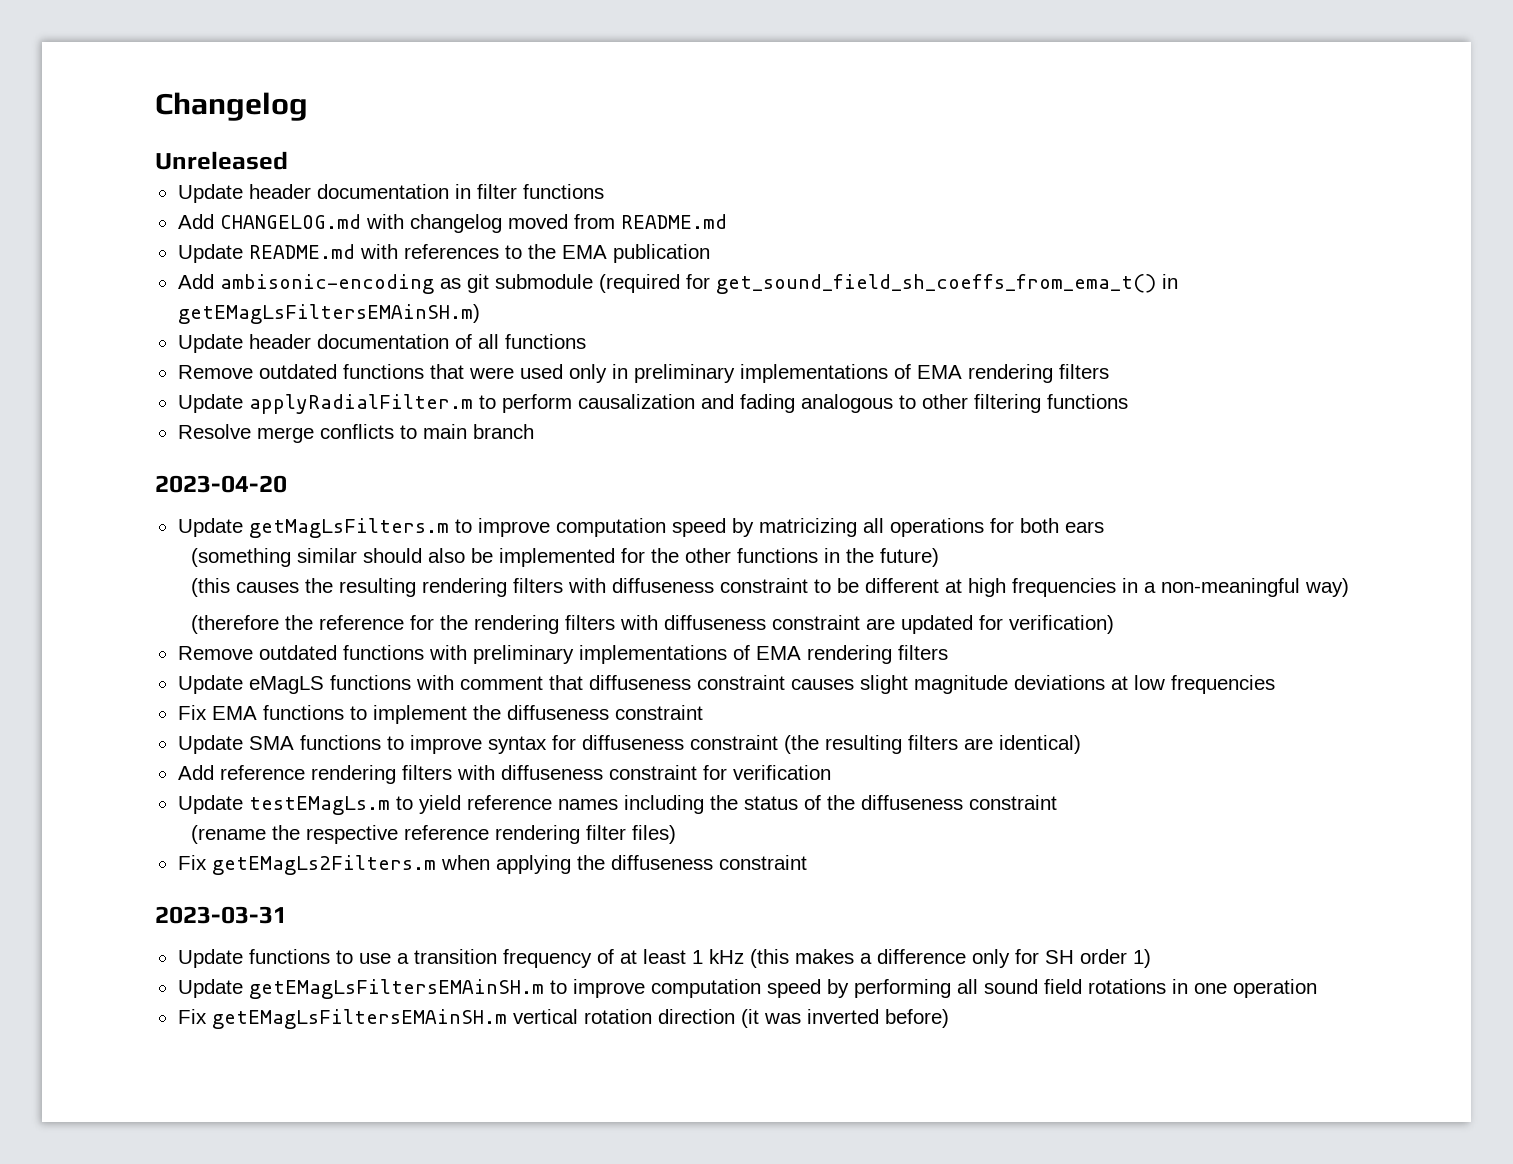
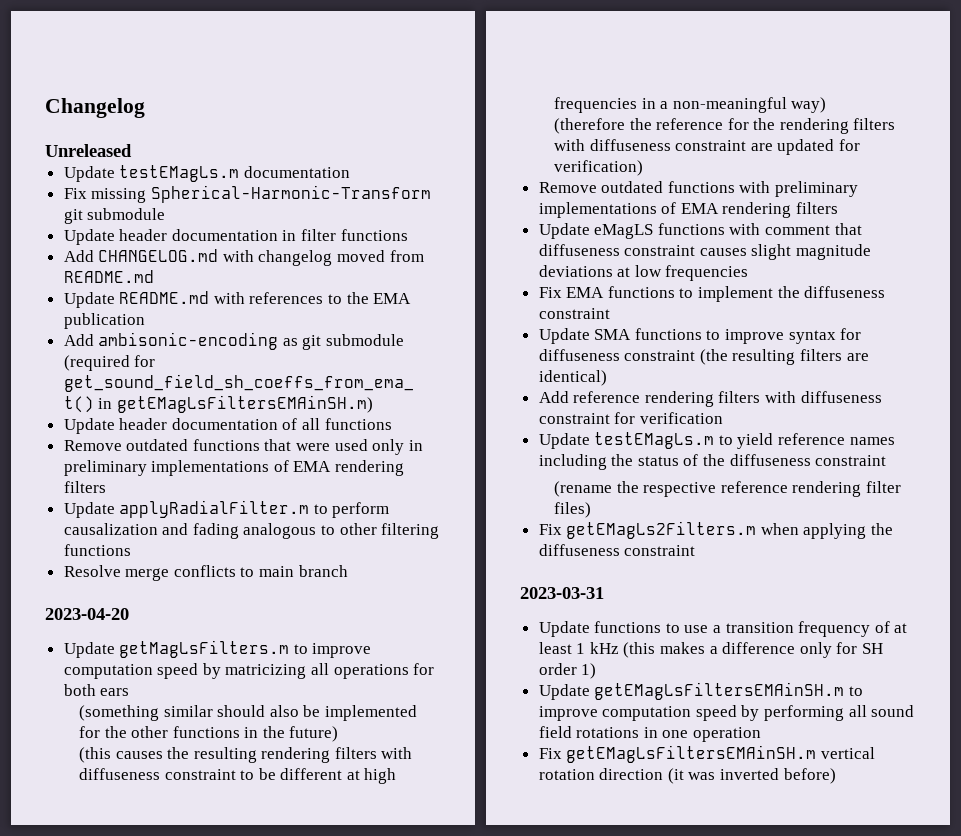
+ Update testEMagLs.m documentation
+ Fix missing Spherical-Harmonic-Transform git submodule

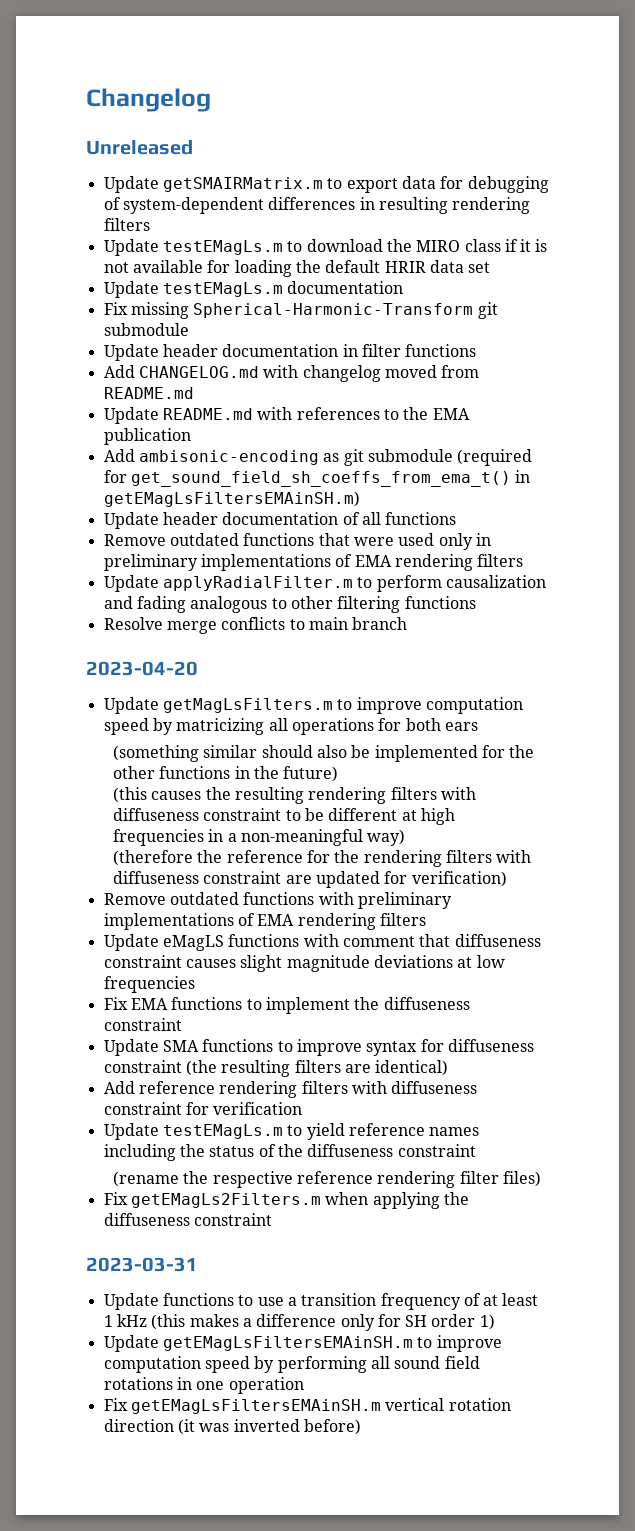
+ Update getSMAIRMatrix.m to export data for debugging of system-dependent differences in resulting rendering filters
+ Update testEMagLs.m to download the MIRO class if it is not available for loading the default HRIR data set

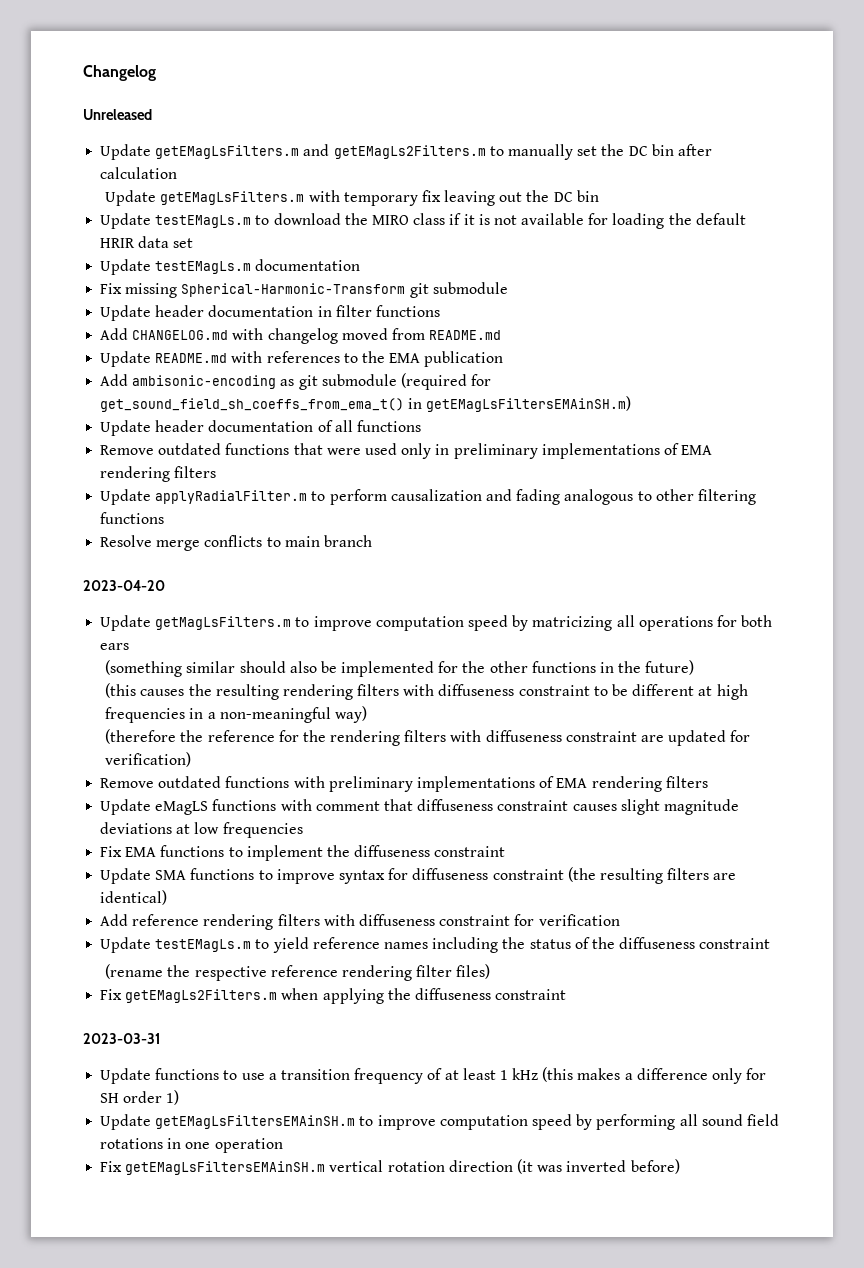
- Update getSMAIRMatrix.m to export data for debugging of system-dependent differences in resulting rendering filters
+ Update getEMagLsFilters.m and getEMagLs2Filters.m to manually set the DC bin after calculation
+ Update getEMagLsFilters.m with temporary fix leaving out the DC bin

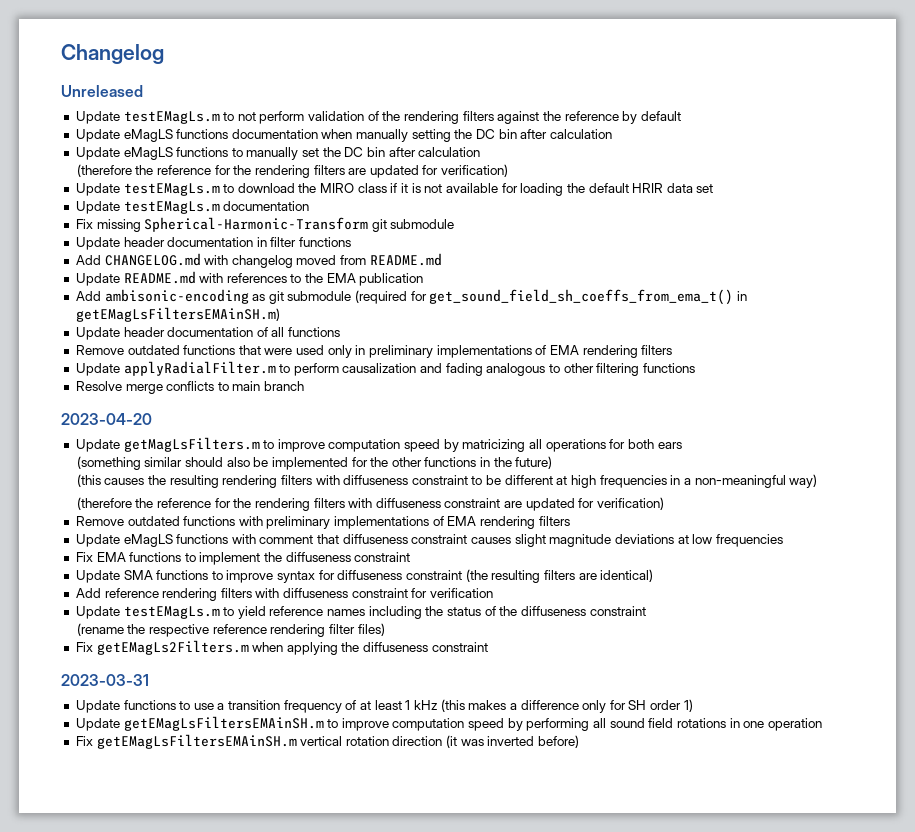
- Update getEMagLsFilters.m and getEMagLs2Filters.m to manually set the DC bin after calculation
+ Update testEMagLs.m to not perform validation of the rendering filters against the reference by default
+ Update eMagLS functions documentation when manually setting the DC bin after calculation
+ Update eMagLS functions to manually set the DC bin after calculation
- Update getEMagLsFilters.m with temporary fix leaving out the DC bin
+ (therefore the reference for the rendering filters are updated for verification)

